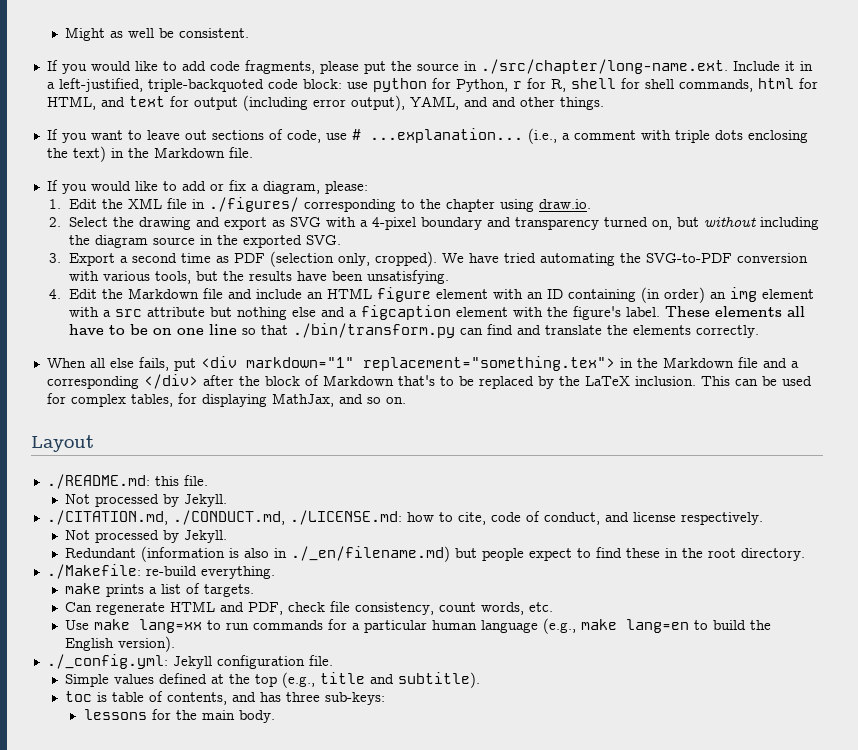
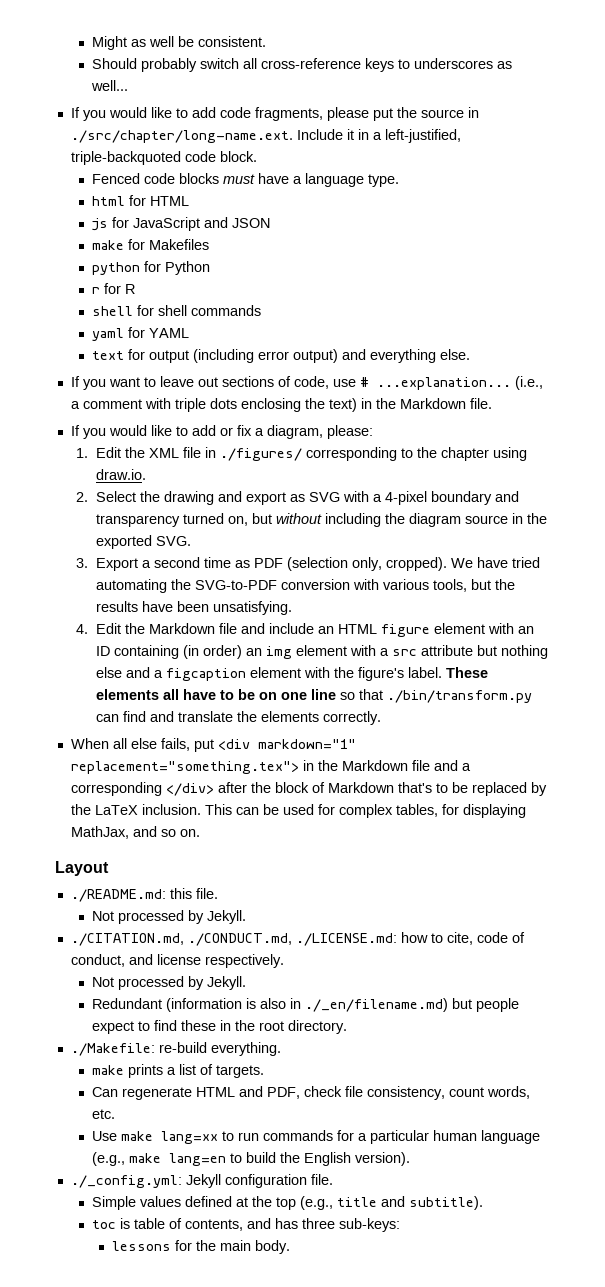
+ Should probably switch all cross-reference keys to underscores as well...
- If you would like to add code fragments, please put the source in ./src/chapter/long-name.ext. Include it in a left-justified, triple-backquoted code block: use python for Python, r for R, shell for shell commands, html for HTML, and text for output (including error output), YAML, and and other things.
+ If you would like to add code fragments, please put the source in ./src/chapter/long-name.ext. Include it in a left-justified, triple-backquoted code block.
+ Fenced code blocks must have a language type.
+ html for HTML
+ js for JavaScript and JSON
+ make for Makefiles
+ python for Python
+ r for R
+ shell for shell commands
+ yaml for YAML
+ text for output (including error output) and everything else.

